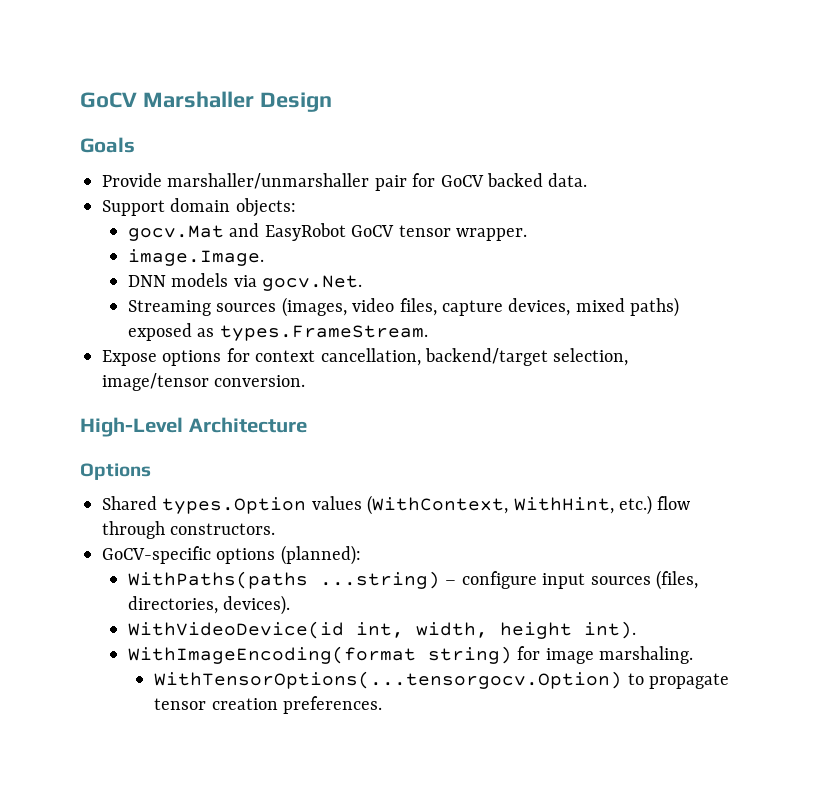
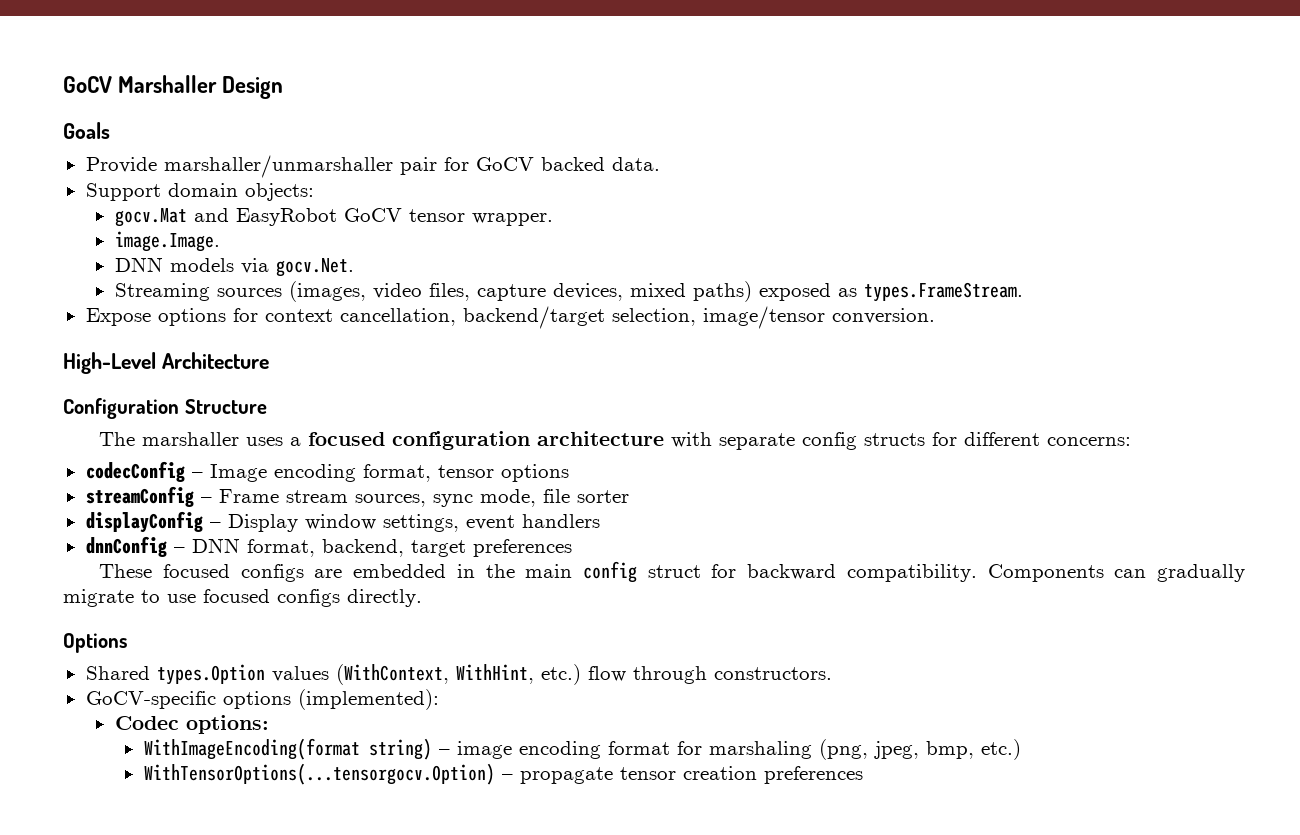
+ Configuration Structure
+ The marshaller uses a focused configuration architecture with separate config structs for different concerns:
+ codecConfig – Image encoding format, tensor options
+ streamConfig – Frame stream sources, sync mode, file sorter
+ displayConfig – Display window settings, event handlers
+ dnnConfig – DNN format, backend, target preferences
+ These focused configs are embedded in the main config struct for backward compatibility. Components can gradually migrate to use focused configs directly.
- GoCV-specific options (planned):
- WithPaths(paths ...string) – configure input sources (files, directories, devices).
- WithVideoDevice(id int, width, height int).
- WithImageEncoding(format string) for image marshaling.
+ GoCV-specific options (implemented):
+ Codec options:
+ WithImageEncoding(format string) – image encoding format for marshaling (png, jpeg, bmp, etc.)
- WithTensorOptions(...tensorgocv.Option) to propagate tensor creation preferences.
+ WithTensorOptions(...tensorgocv.Option) – propagate tensor creation preferences

